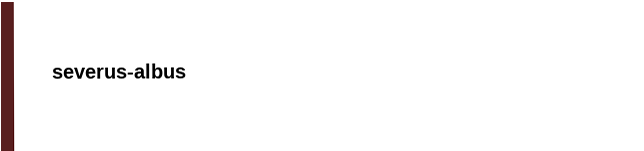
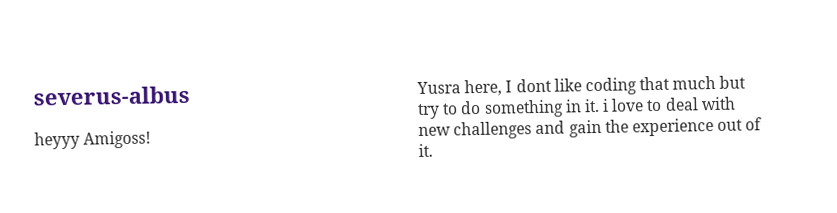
+ heyyy Amigoss!
+ Yusra here, I dont like coding that much but try to do something in it. i love to deal with new challenges and gain the experience out of it.

